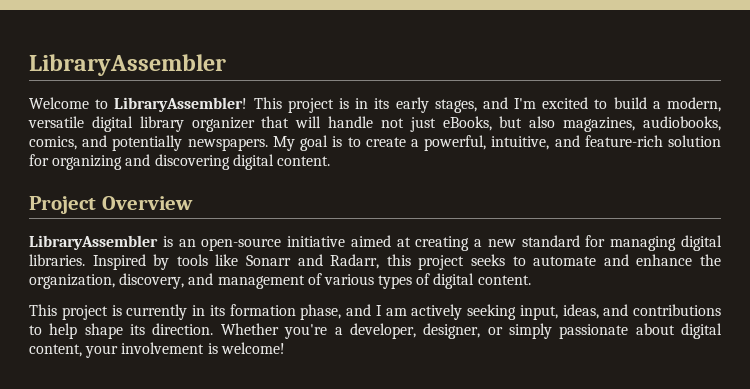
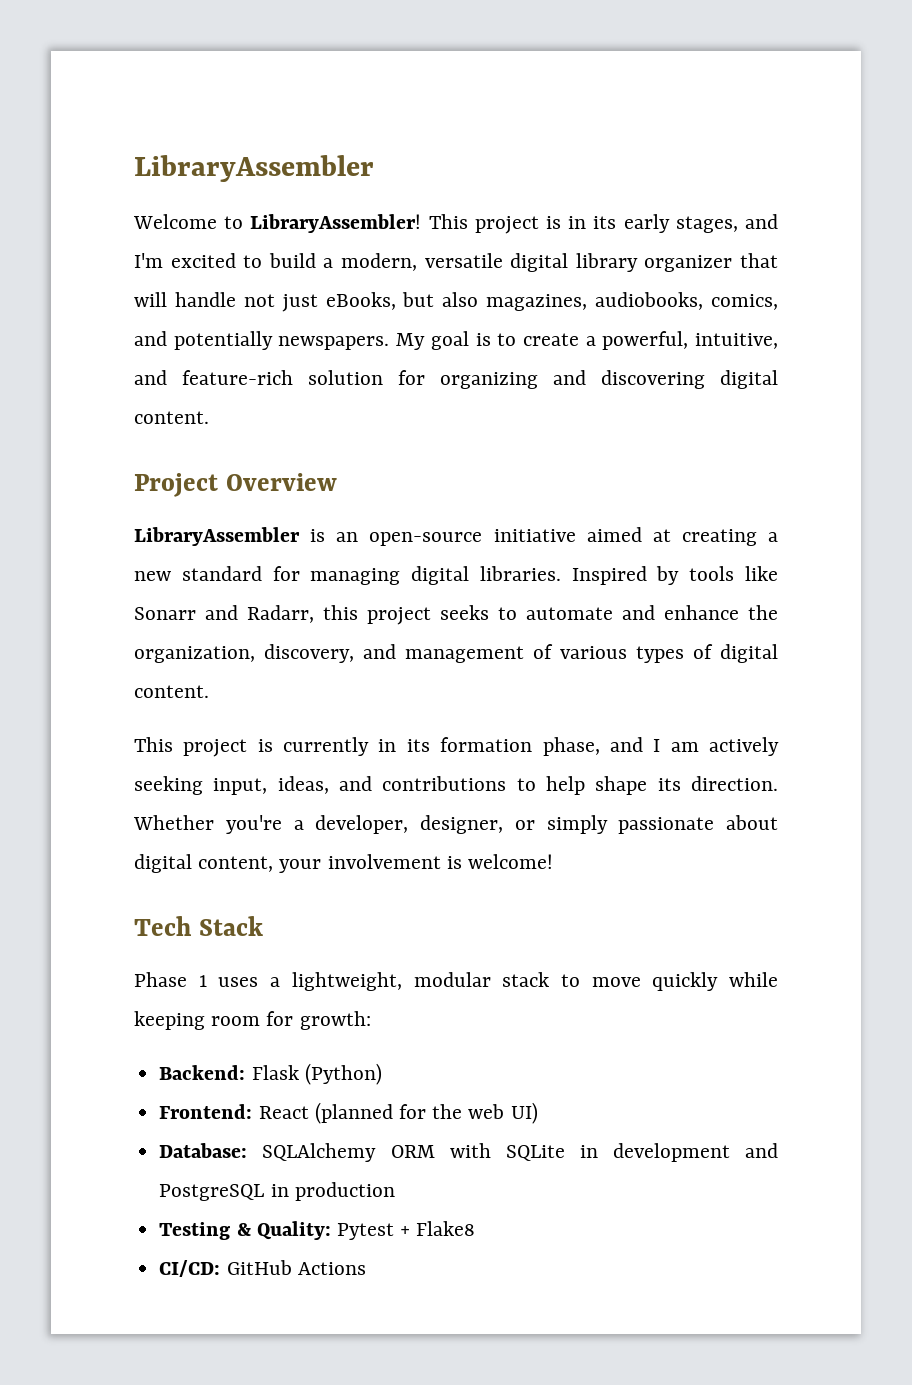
+ Tech Stack
+ Phase 1 uses a lightweight, modular stack to move quickly while keeping room for growth:
+ Backend: Flask (Python)
+ Frontend: React (planned for the web UI)
+ Database: SQLAlchemy ORM with SQLite in development and PostgreSQL in production
+ Testing & Quality: Pytest + Flake8
+ CI/CD: GitHub Actions

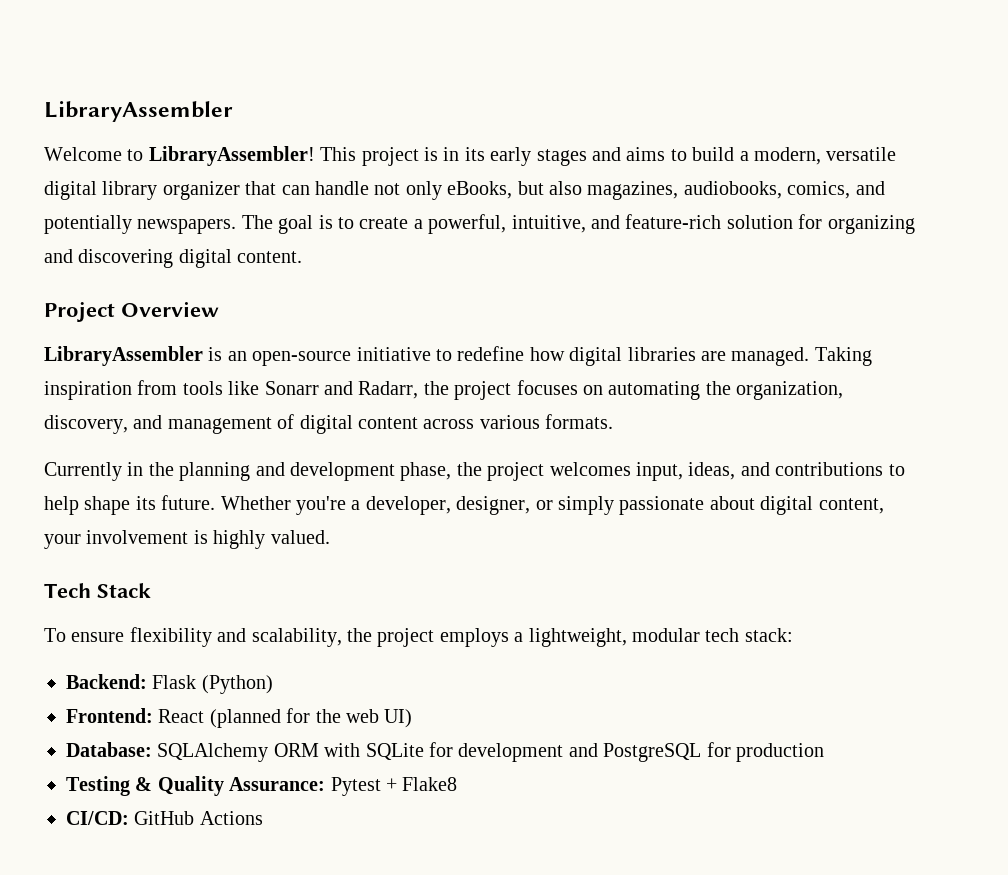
- This project is in its early stages, and I'm excited to build a modern, versatile digital library organizer that will handle not just eBooks, but also magazines, audiobooks, comics, and potentially newspapers.
+ This project is in its early stages and aims to build a modern, versatile digital library organizer that can handle not only eBooks, but also magazines, audiobooks, comics, and potentially newspapers.
- My goal is to create a powerful, intuitive, and feature-rich solution for organizing and discovering digital content.
+ The goal is to create a powerful, intuitive, and feature-rich solution for organizing and discovering digital content.
- LibraryAssembler is an open-source initiative aimed at creating a new standard for managing digital libraries. Inspired by tools like Sonarr and Radarr, this project seeks to automate and enhance the organization, discovery, and management of various types of digital content.
- This project is currently in its formation phase, and I am actively seeking input, ideas, and contributions to help shape its direction.
+ LibraryAssembler is an open-source initiative to redefine how digital libraries are managed. Taking inspiration from tools like Sonarr and Radarr, the project focuses on automating the organization, discovery, and management of digital content across various formats.
+ Currently in the planning and development phase, the project welcomes input, ideas, and contributions to help shape its future.
- Whether you're a developer, designer, or simply passionate about digital content, your involvement is welcome!
+ Whether you're a developer, designer, or simply passionate about digital content, your involvement is highly valued.
- Phase 1 uses a lightweight, modular stack to move quickly while keeping room for growth:
+ To ensure flexibility and scalability, the project employs a lightweight, modular tech stack:
- Database: SQLAlchemy ORM with SQLite in development and PostgreSQL in production
+ Database: SQLAlchemy ORM with SQLite for development and PostgreSQL for production
- Testing & Quality: Pytest + Flake8
+ Testing & Quality Assurance: Pytest + Flake8

